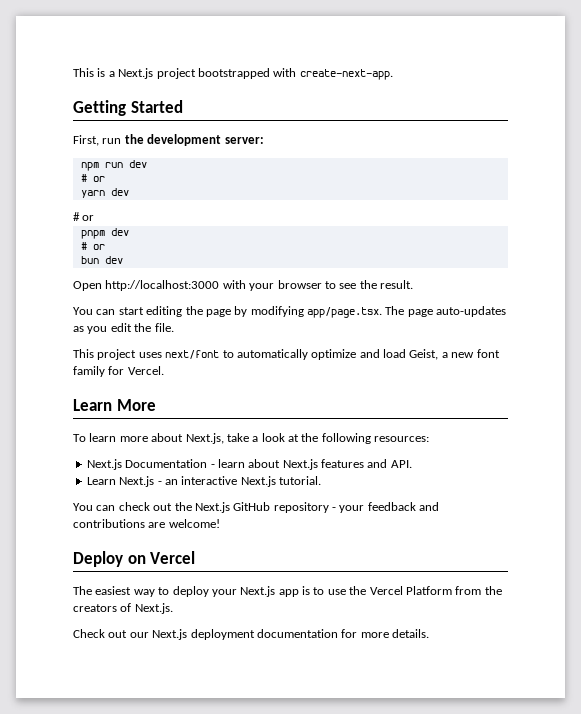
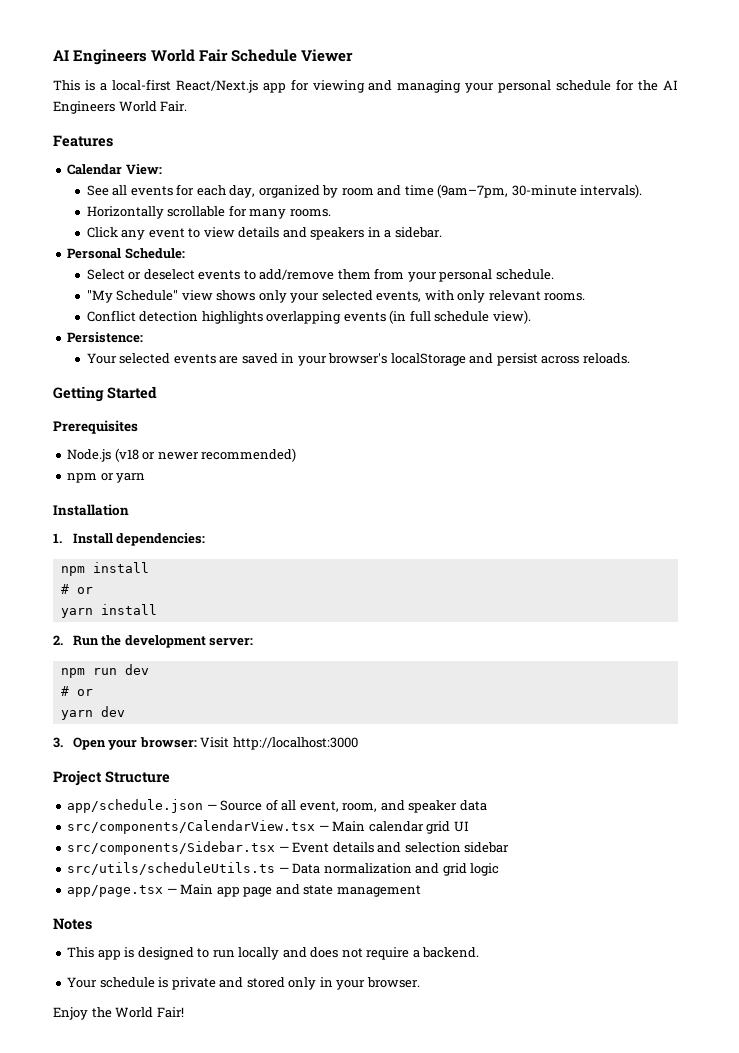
- This is a Next.js project bootstrapped with create-next-app.
+ AI Engineers World Fair Schedule Viewer
+ This is a local-first React/Next.js app for viewing and managing your personal schedule for the AI Engineers World Fair.
+ Features
+ Calendar View:
+ See all events for each day, organized by room and time (9am–7pm, 30-minute intervals).
+ Horizontally scrollable for many rooms.
+ Click any event to view details and speakers in a sidebar.
+ Personal Schedule:
+ Select or deselect events to add/remove them from your personal schedule.
+ "My Schedule" view shows only your selected events, with only relevant rooms.
+ Conflict detection highlights overlapping events (in full schedule view).
+ Persistence:
+ Your selected events are saved in your browser's localStorage and persist across reloads.
  Getting Started
- First, run the development server:
+ Prerequisites
+ Node.js (v18 or newer recommended)
+ npm or yarn
+ Installation
+ 1. Install dependencies:
+ npm install
+ # or
+ yarn install
+ 2. Run the development server:
  yarn dev
- # or
- pnpm dev
- # or
- bun dev
- Open http://localhost:3000 with your browser to see the result.
- You can start editing the page by modifying app/page.tsx. The page auto-updates as you edit the file.
- This project uses next/font to automatically optimize and load Geist, a new font family for Vercel.
- Learn More
- To learn more about Next.js, take a look at the following resources:
- Next.js Documentation - learn about Next.js features and API.
- Learn Next.js - an interactive Next.js tutorial.
- You can check out the Next.js GitHub repository - your feedback and contributions are welcome!
- Deploy on Vercel
- The easiest way to deploy your Next.js app is to use the Vercel Platform from the creators of Next.js.
- Check out our Next.js deployment documentation for more details.
+ 3. Open your browser: Visit http://localhost:3000
+ Project Structure
+ app/schedule.json — Source of all event, room, and speaker data
+ src/components/CalendarView.tsx — Main calendar grid UI
+ src/components/Sidebar.tsx — Event details and selection sidebar
+ src/utils/scheduleUtils.ts — Data normalization and grid logic
+ app/page.tsx — Main app page and state management
+ Notes
+ This app is designed to run locally and does not require a backend.
+ Your schedule is private and stored only in your browser.
+ Enjoy the World Fair!

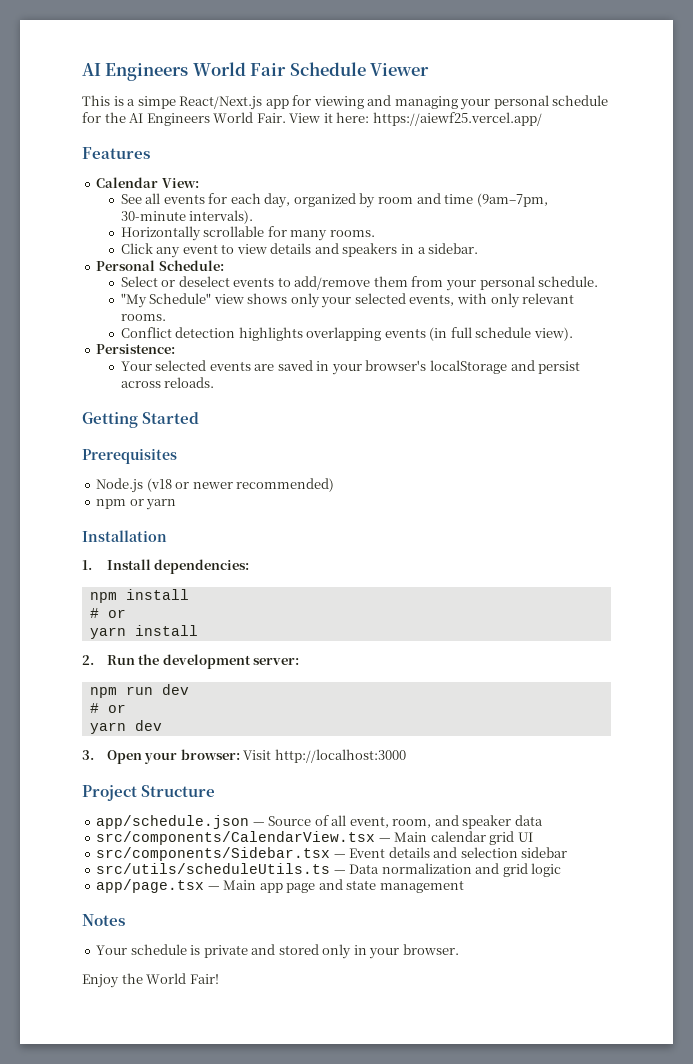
- This is a local-first React/Next.js app for viewing and managing your personal schedule for the AI Engineers World Fair.
+ This is a simpe React/Next.js app for viewing and managing your personal schedule for the AI Engineers World Fair. View it here: https://aiewf25.vercel.app/
- This app is designed to run locally and does not require a backend.

